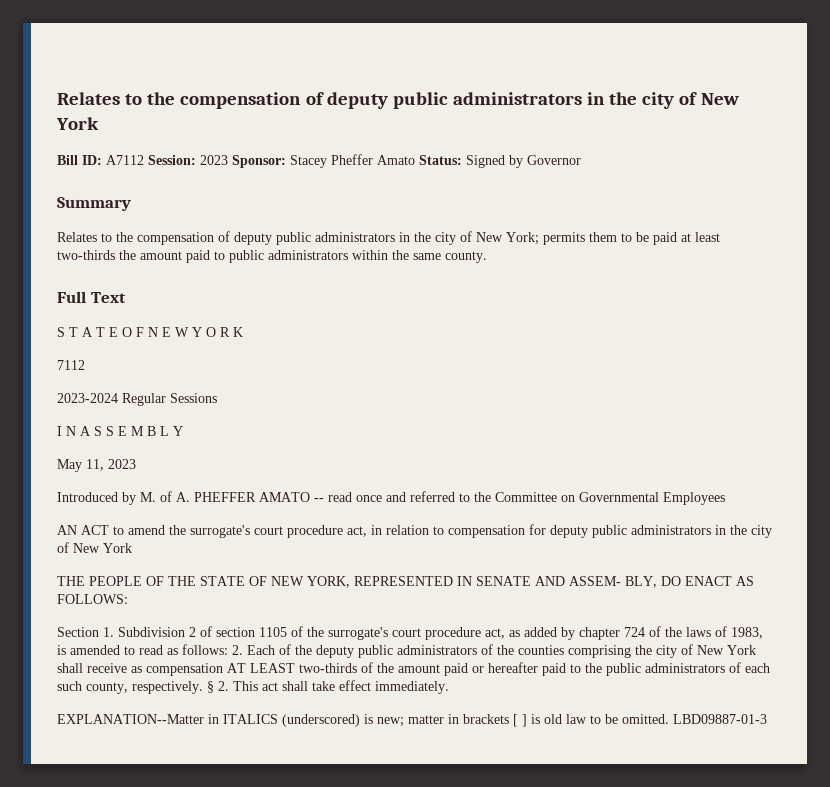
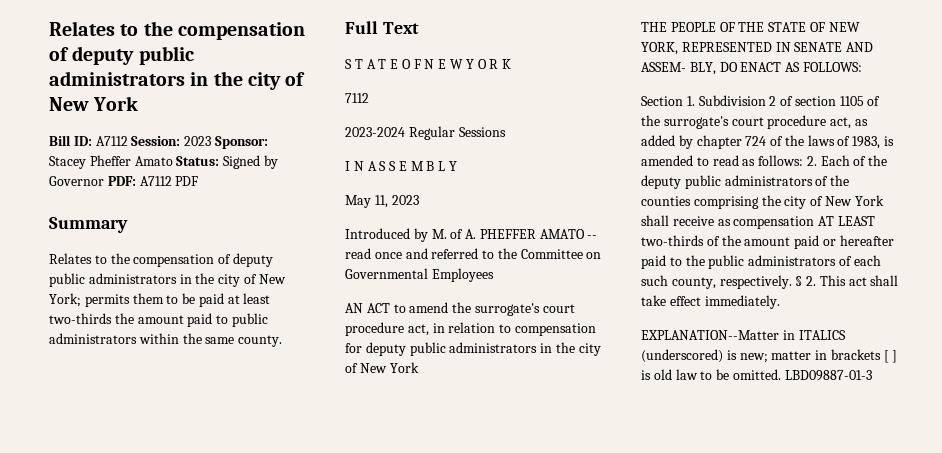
- Bill ID: A7112 Session: 2023 Sponsor: Stacey Pheffer Amato Status: Signed by Governor
+ Bill ID: A7112 Session: 2023 Sponsor: Stacey Pheffer Amato Status: Signed by Governor PDF: A7112 PDF

